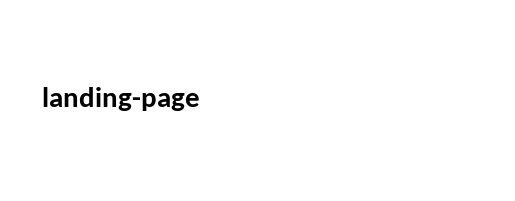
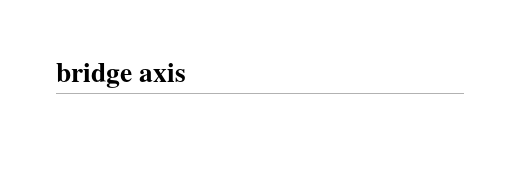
- landing-page
+ bridge axis

